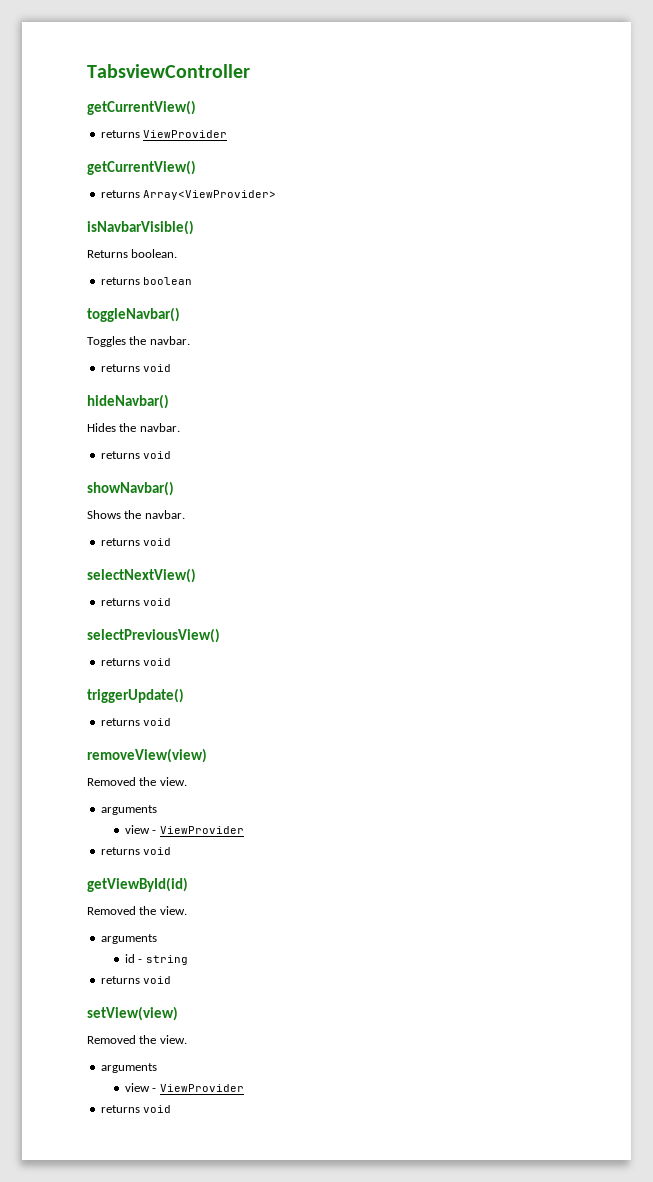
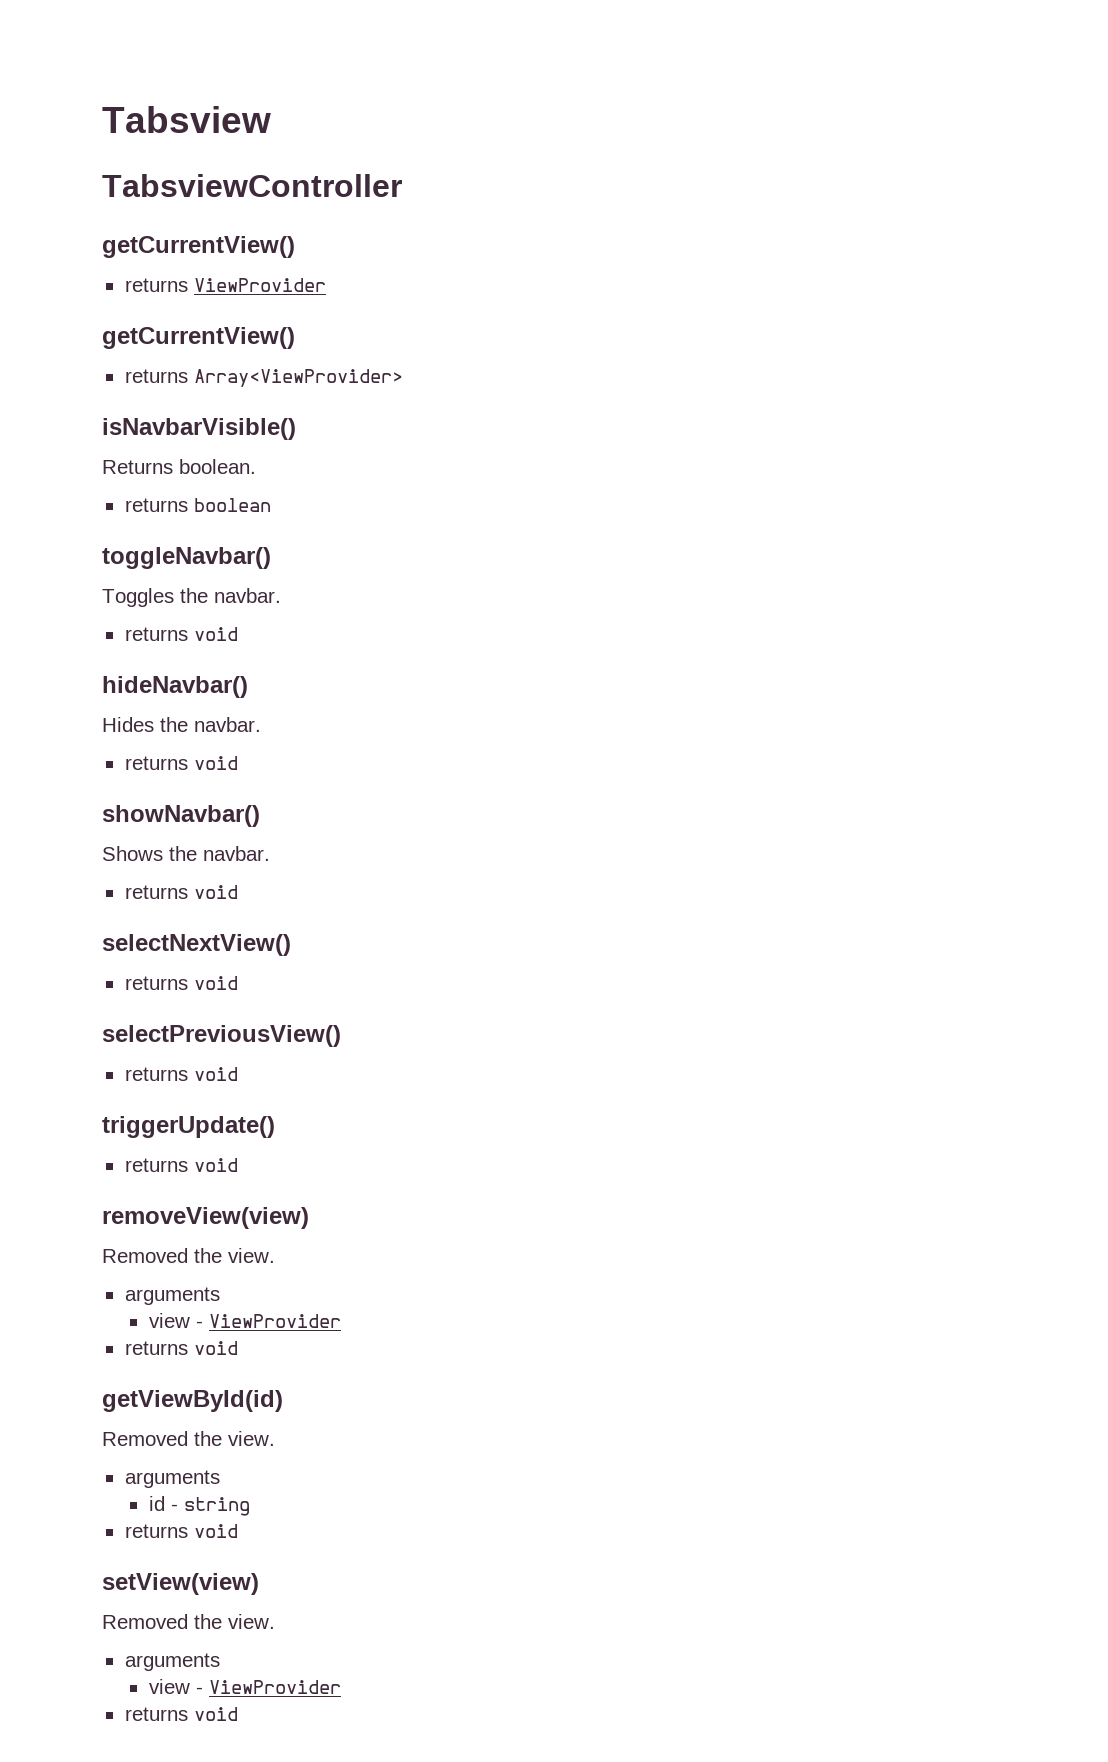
+ Tabsview

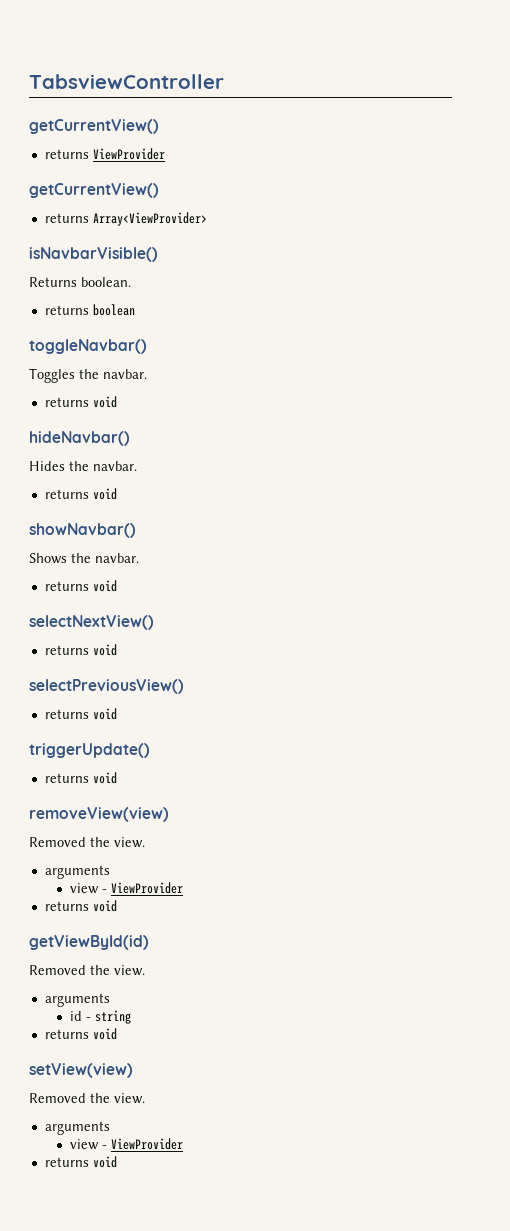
- Tabsview

